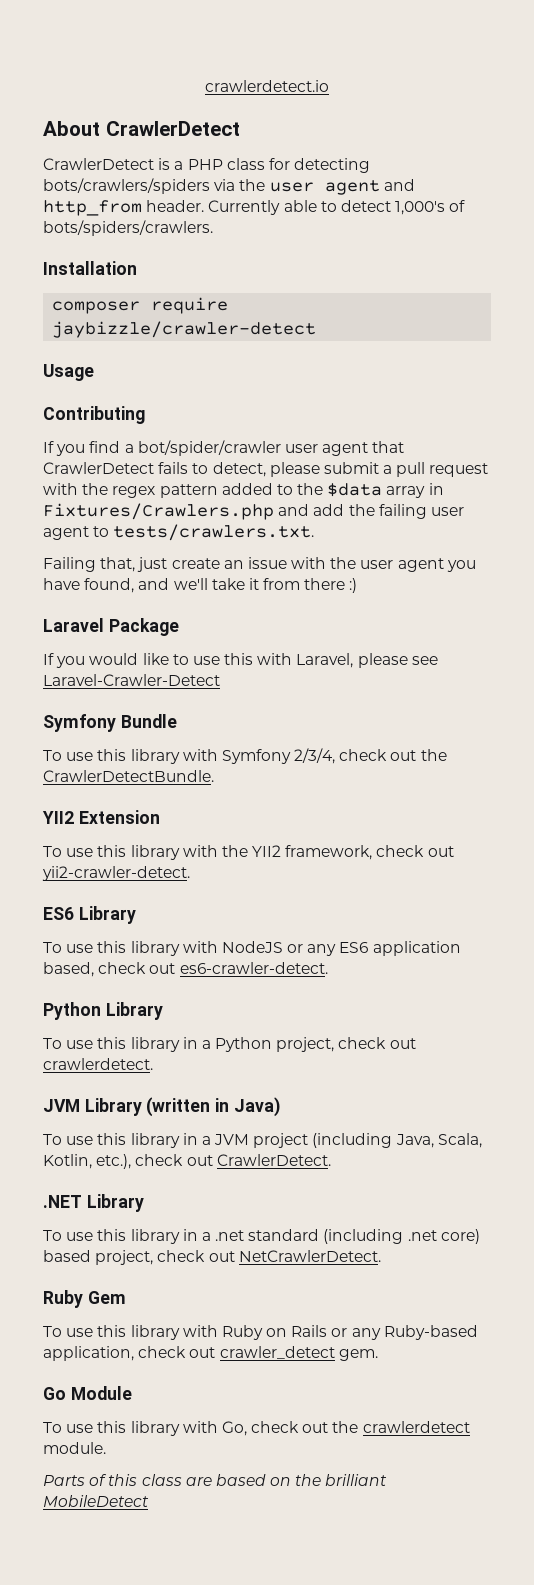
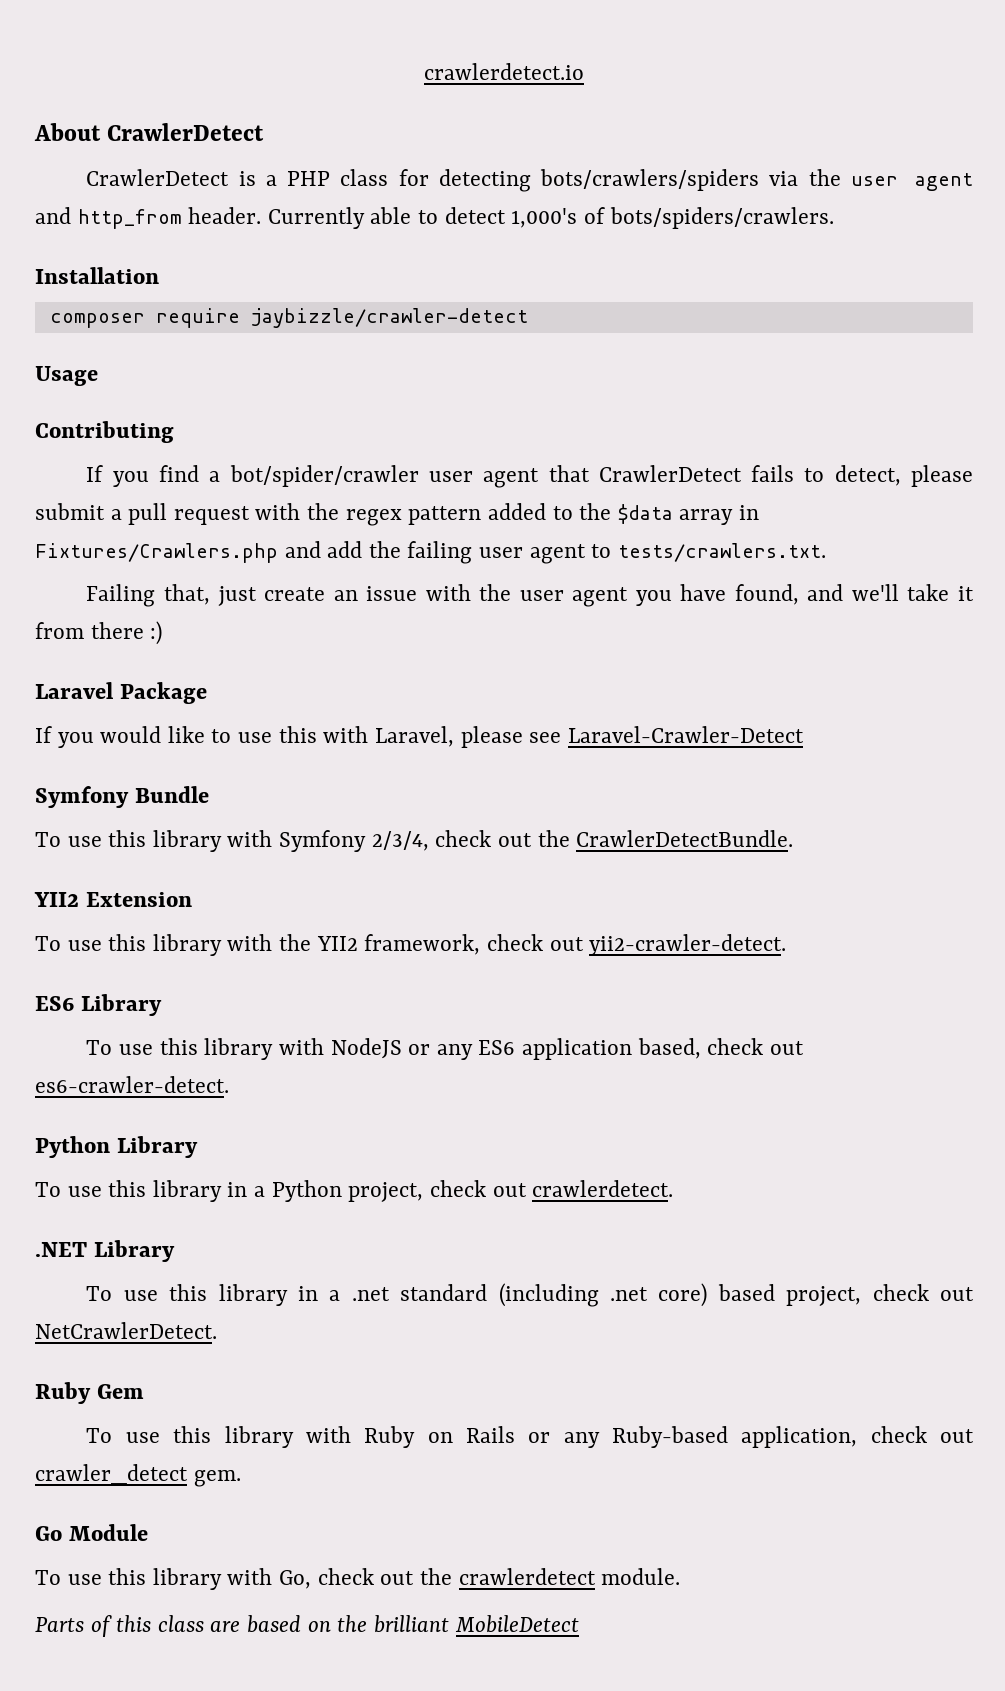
- JVM Library (written in Java)
- To use this library in a JVM project (including Java, Scala, Kotlin, etc.), check out CrawlerDetect.

